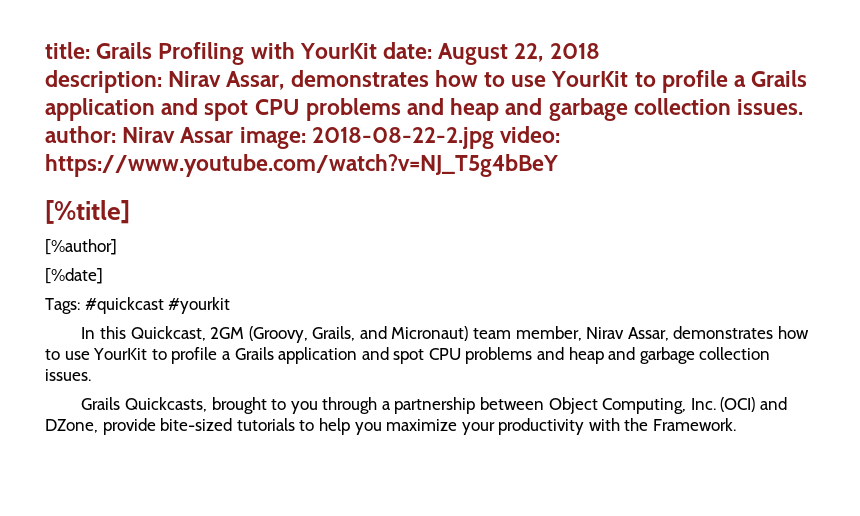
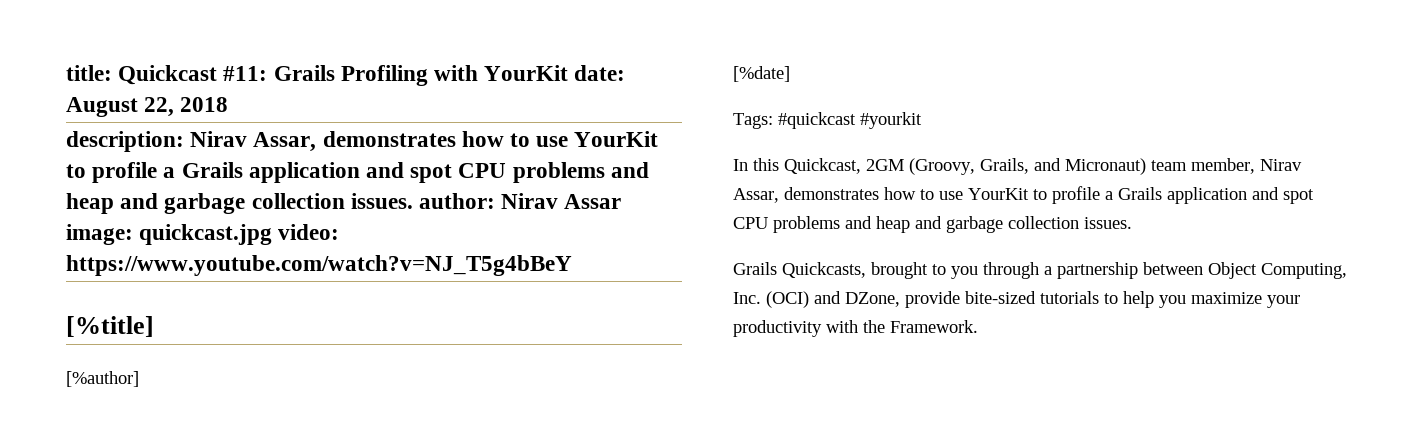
- title: Grails Profiling with YourKit date: August 22, 2018
+ title: Quickcast #11: Grails Profiling with YourKit date: August 22, 2018
- description: Nirav Assar, demonstrates how to use YourKit to profile a Grails application and spot CPU problems and heap and garbage collection issues. author: Nirav Assar image: 2018-08-22-2.jpg video: https://www.youtube.com/watch?v=NJ_T5g4bBeY
+ description: Nirav Assar, demonstrates how to use YourKit to profile a Grails application and spot CPU problems and heap and garbage collection issues. author: Nirav Assar image: quickcast.jpg video: https://www.youtube.com/watch?v=NJ_T5g4bBeY

